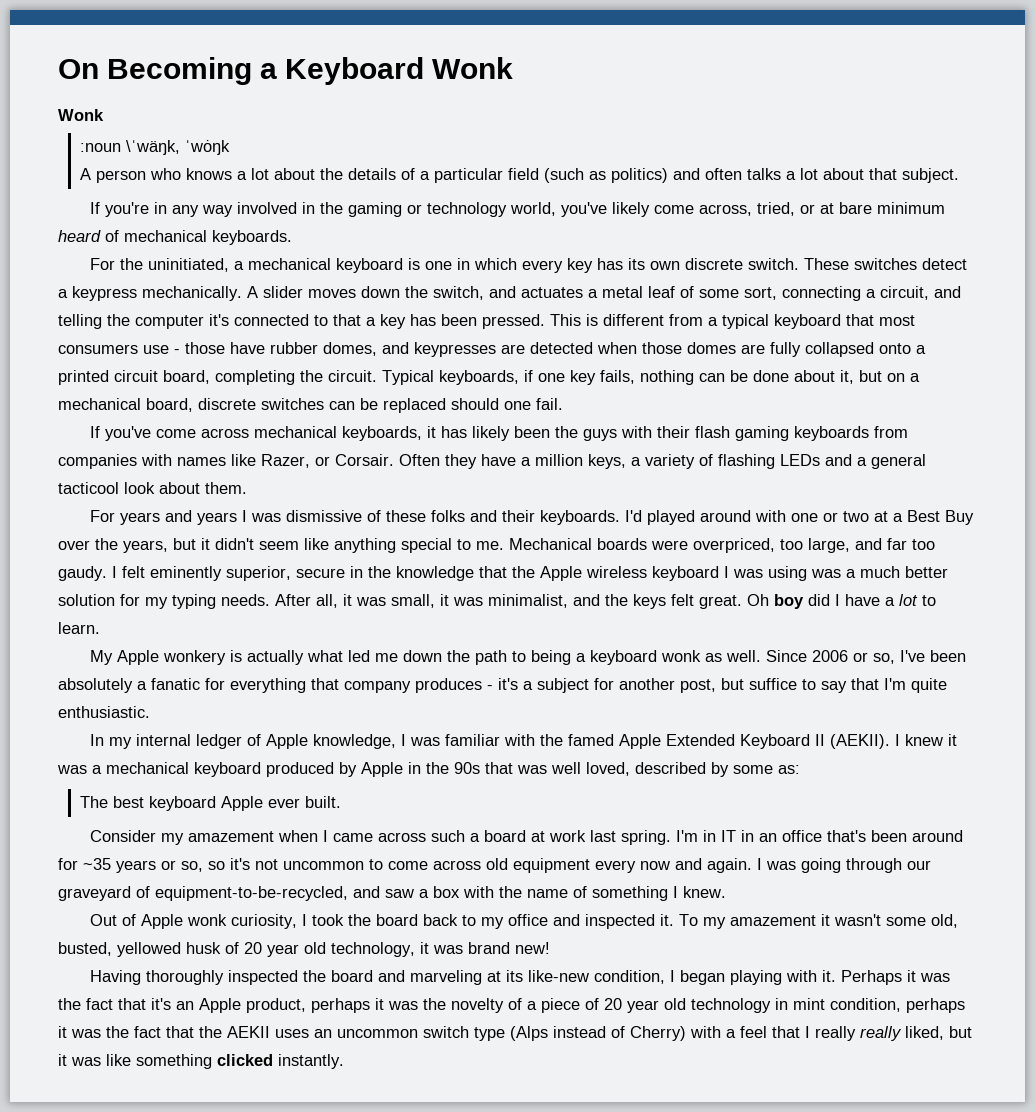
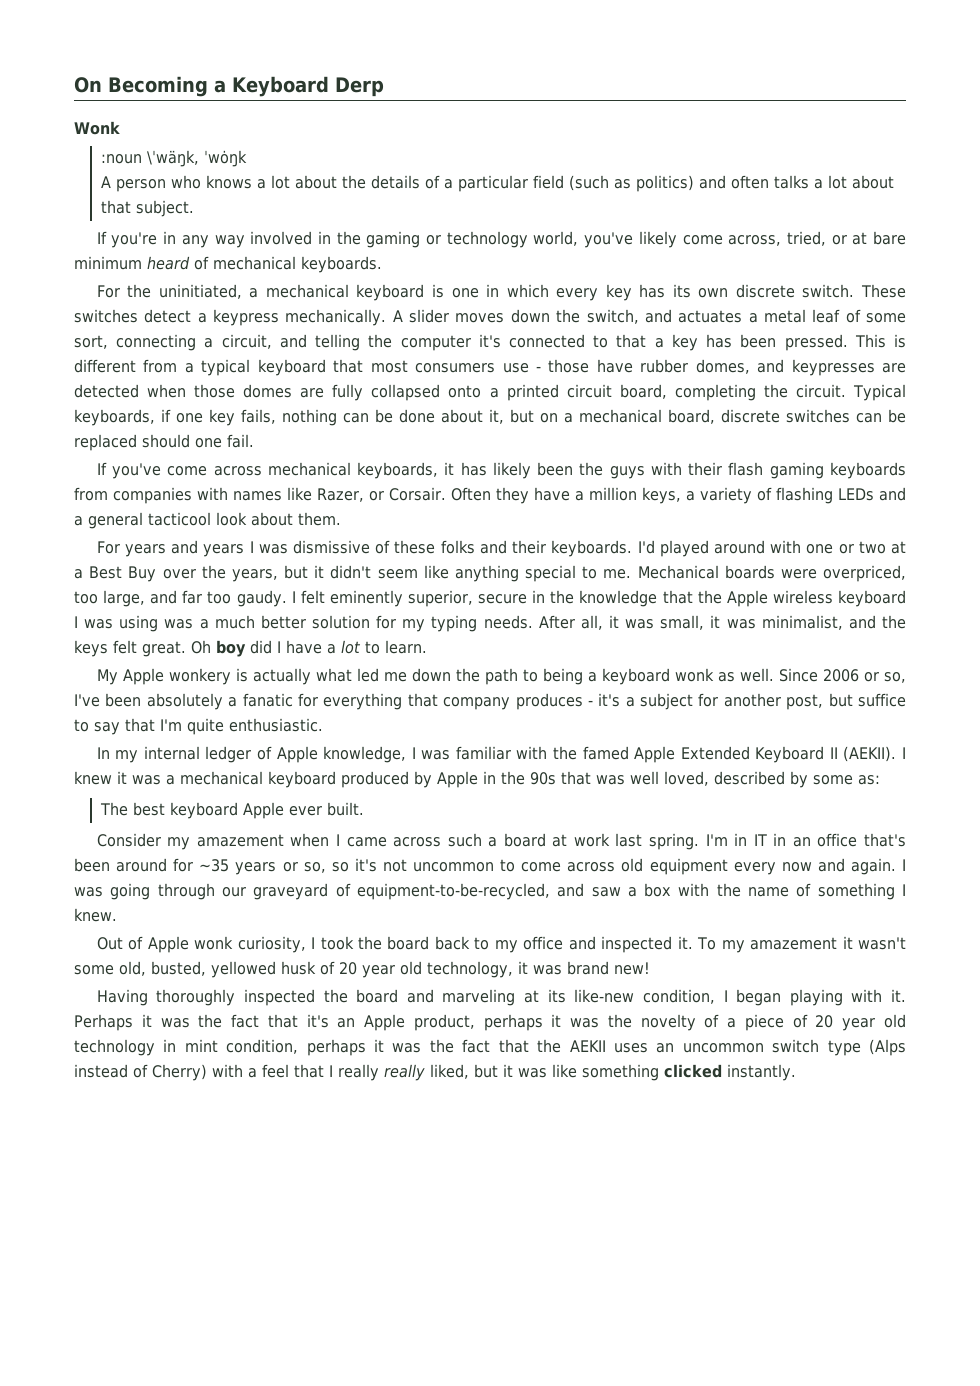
- On Becoming a Keyboard Wonk
+ On Becoming a Keyboard Derp

